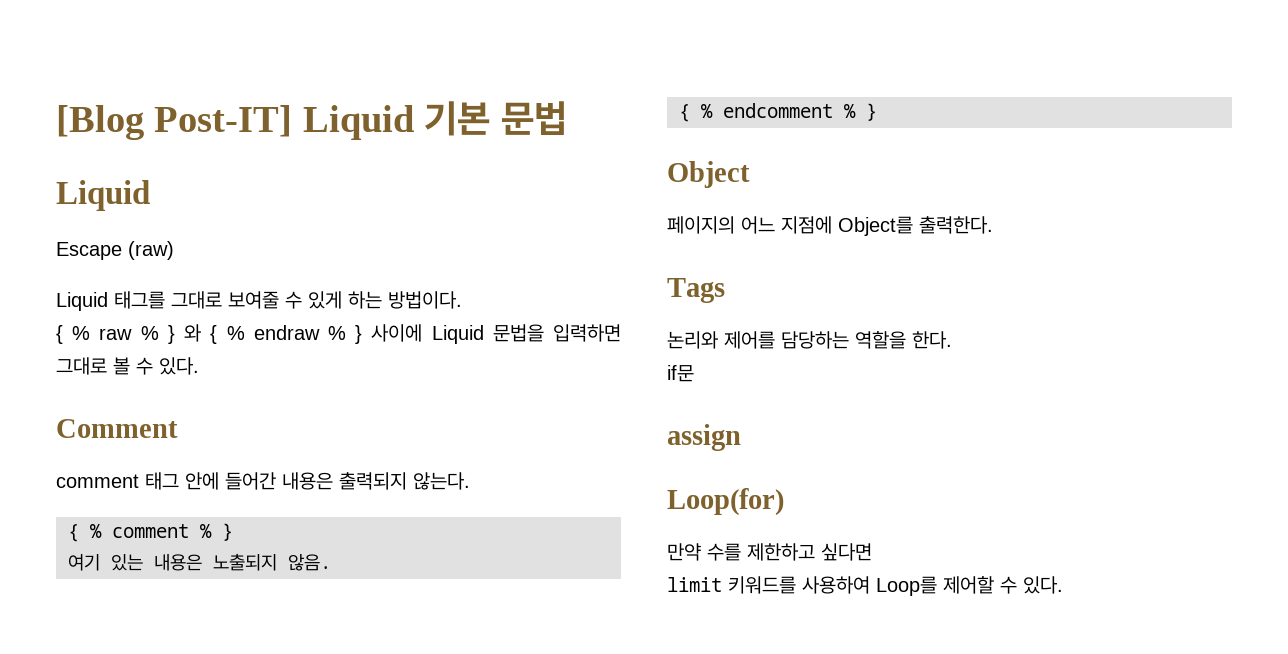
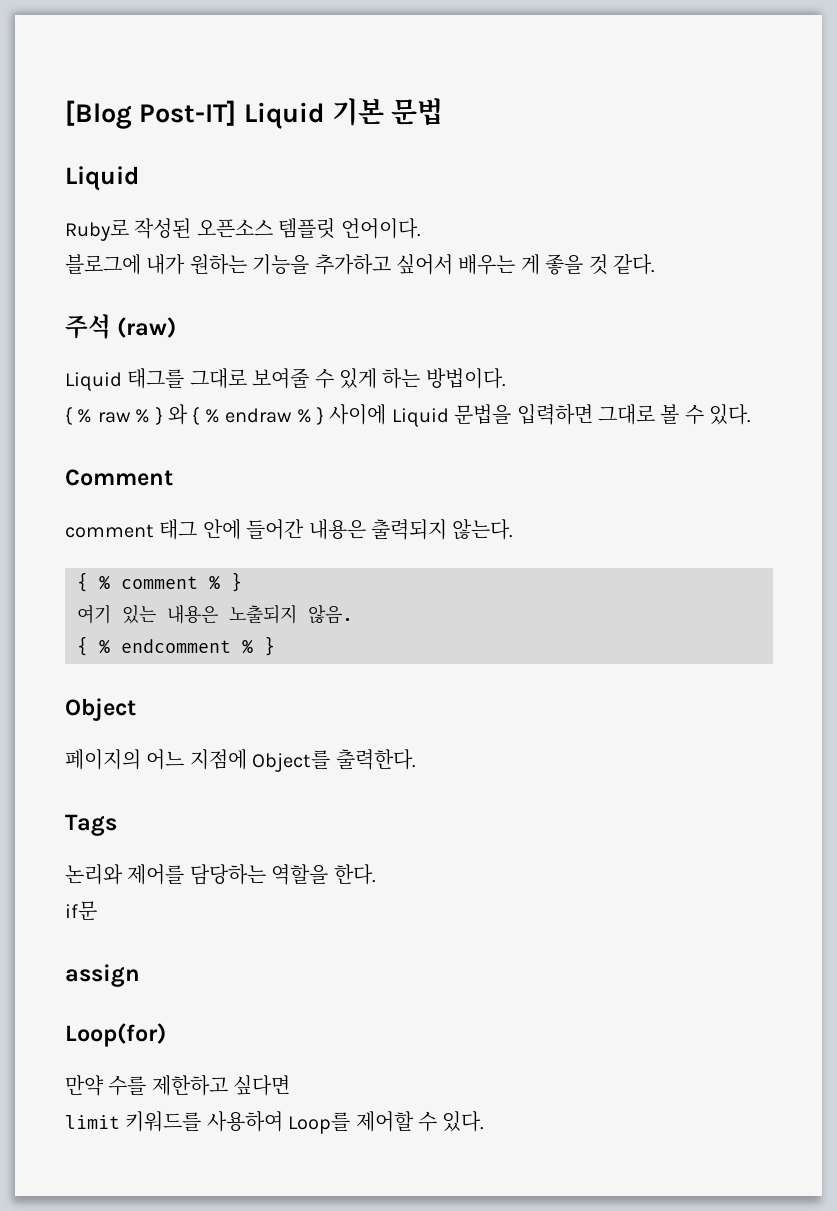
- Escape (raw)
+ Ruby로 작성된 오픈소스 템플릿 언어이다.
+ 블로그에 내가 원하는 기능을 추가하고 싶어서 배우는 게 좋을 것 같다.
+ 주석 (raw)

